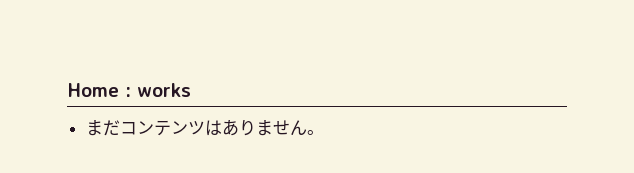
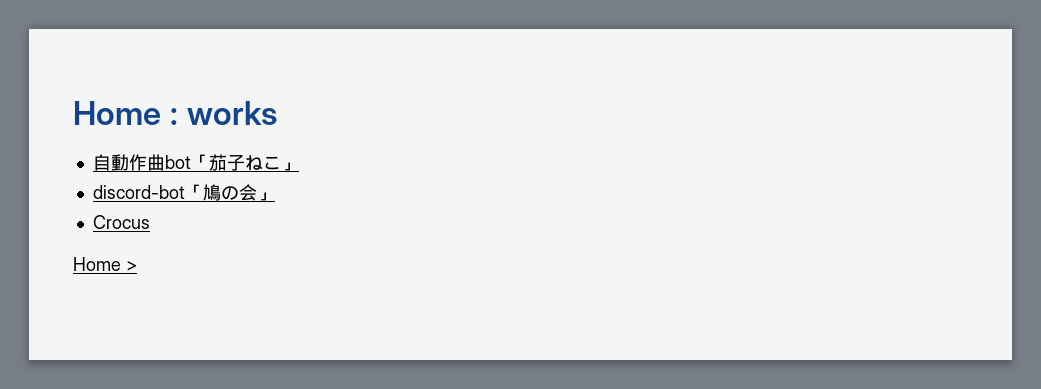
- まだコンテンツはありません。
+ 自動作曲bot「茄子ねこ」
+ discord-bot「鳩の会」
+ Crocus
+ Home >

